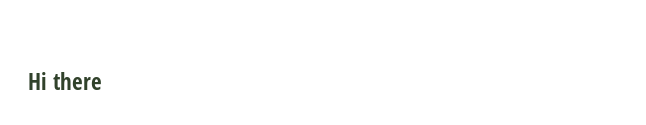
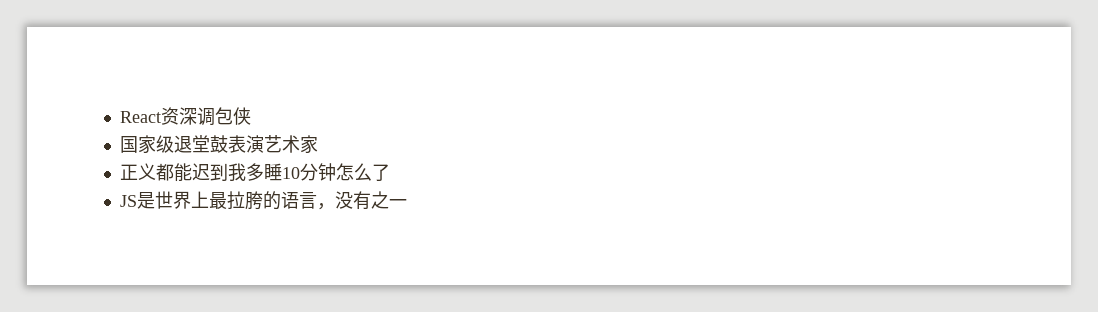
- Hi there
+ React资深调包侠
+ 国家级退堂鼓表演艺术家
+ 正义都能迟到我多睡10分钟怎么了
+ JS是世界上最拉胯的语言，没有之一

